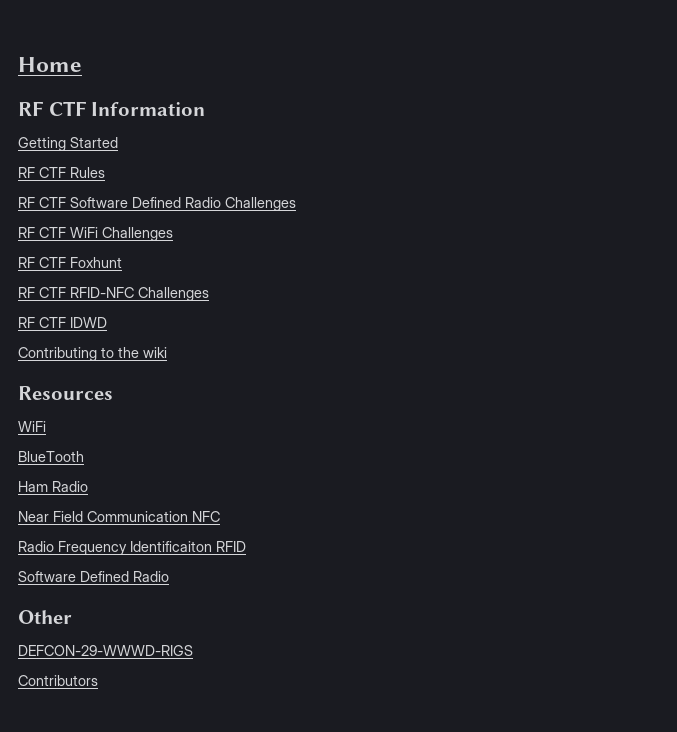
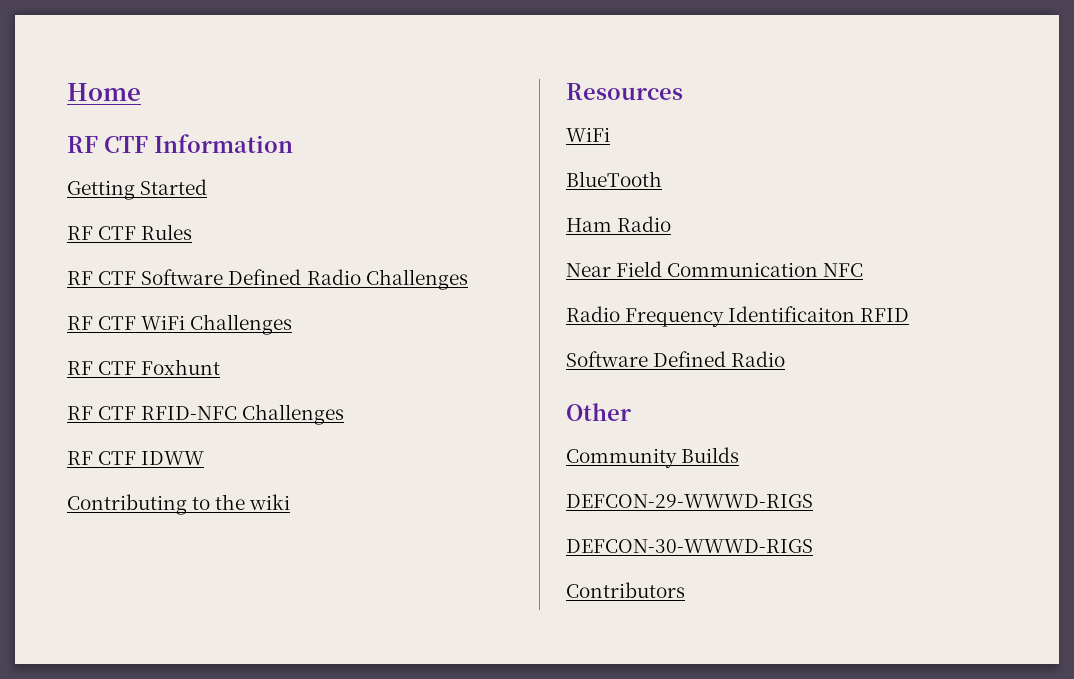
- RF CTF IDWD
+ RF CTF IDWW
+ Community Builds
+ DEFCON-30-WWWD-RIGS

